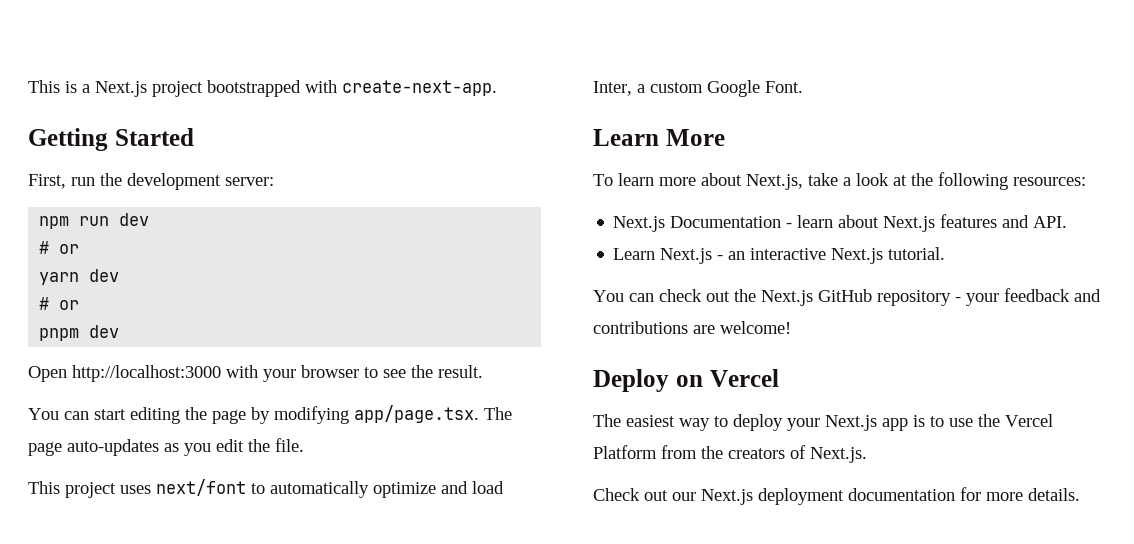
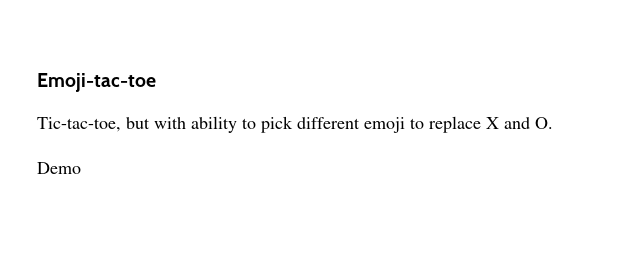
- This is a Next.js project bootstrapped with create-next-app.
- Getting Started
- First, run the development server:
- npm run dev
- # or
- yarn dev
- # or
- pnpm dev
- Open http://localhost:3000 with your browser to see the result.
- You can start editing the page by modifying app/page.tsx. The page auto-updates as you edit the file.
- This project uses next/font to automatically optimize and load Inter, a custom Google Font.
- Learn More
- To learn more about Next.js, take a look at the following resources:
- Next.js Documentation - learn about Next.js features and API.
- Learn Next.js - an interactive Next.js tutorial.
- You can check out the Next.js GitHub repository - your feedback and contributions are welcome!
- Deploy on Vercel
- The easiest way to deploy your Next.js app is to use the Vercel Platform from the creators of Next.js.
- Check out our Next.js deployment documentation for more details.
+ Emoji-tac-toe
+ Tic-tac-toe, but with ability to pick different emoji to replace X and O.
+ Demo

